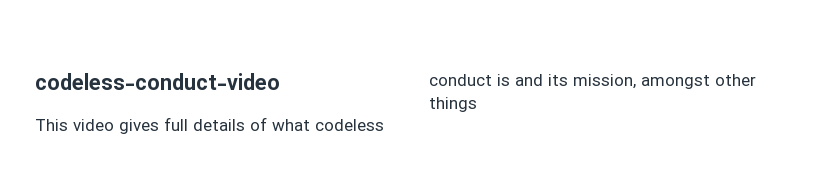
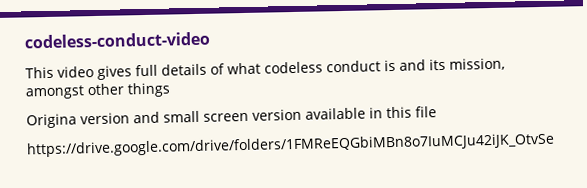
+ Origina version and small screen version available in this file
+ https://drive.google.com/drive/folders/1FMReEQGbiMBn8o7IuMCJu42iJK_OtvSe

